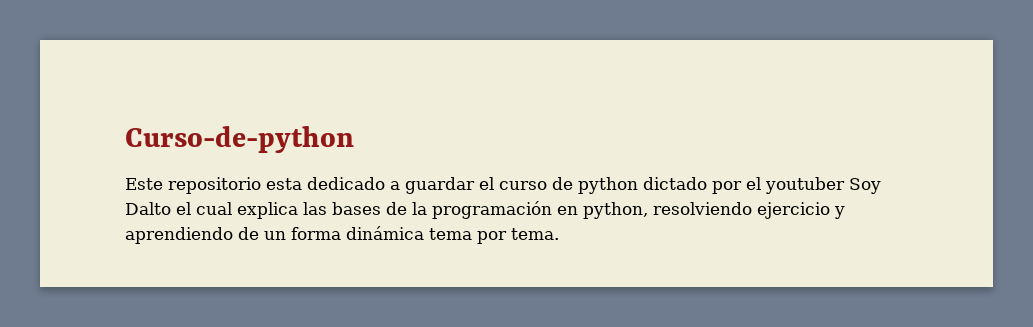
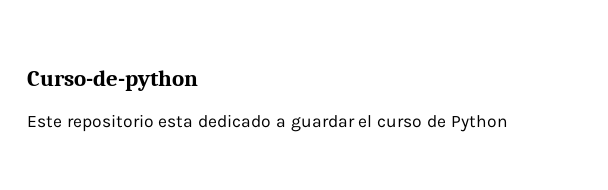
- Este repositorio esta dedicado a guardar el curso de python dictado por el youtuber Soy Dalto el cual explica las bases de la programación en python, resolviendo ejercicio y aprendiendo de un forma dinámica tema por tema.
+ Este repositorio esta dedicado a guardar el curso de Python

